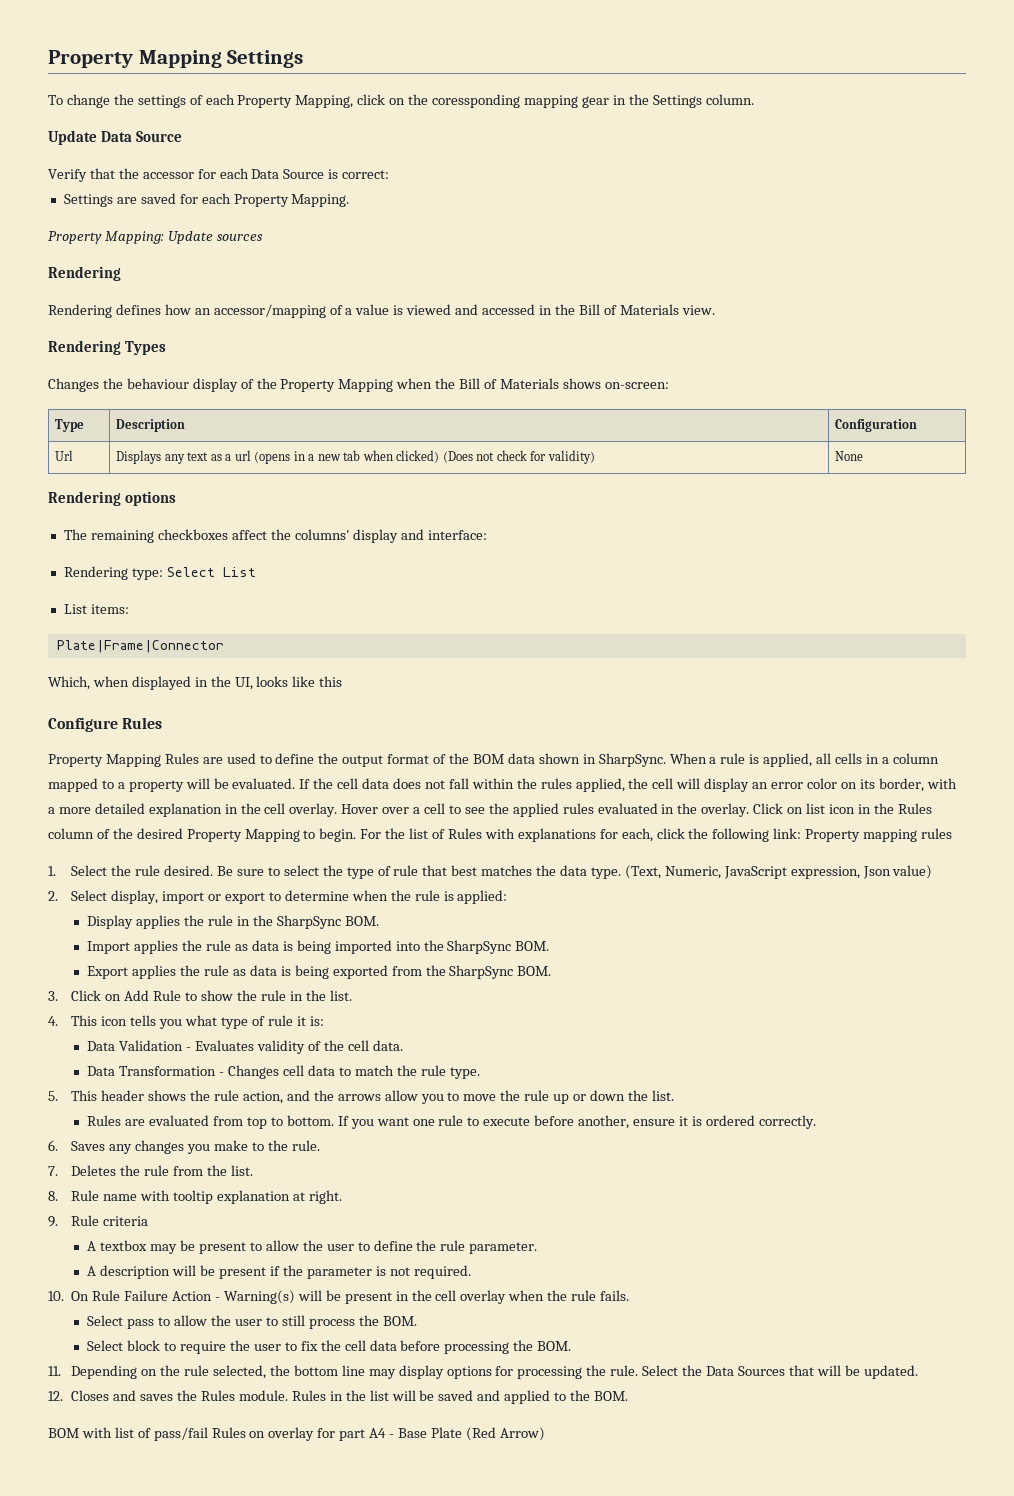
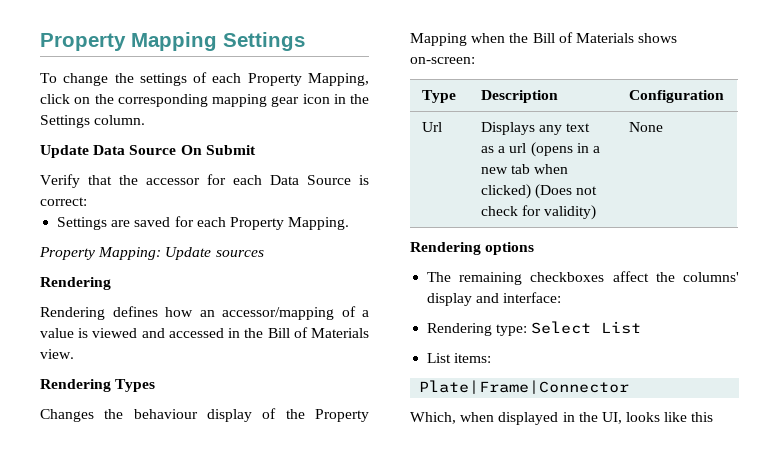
- To change the settings of each Property Mapping, click on the coressponding mapping gear in the Settings column.
+ To change the settings of each Property Mapping, click on the corresponding mapping gear icon in the Settings column.
- Update Data Source
+ Update Data Source On Submit
- Configure Rules
- Property Mapping Rules are used to define the output format of the BOM data shown in SharpSync. When a rule is applied, all cells in a column mapped to a property will be evaluated. If the cell data does not fall within the rules applied, the cell will display an error color on its border, with a more detailed explanation in the cell overlay. Hover over a cell to see the applied rules evaluated in the overlay. Click on list icon in the Rules column of the desired Property Mapping to begin. For the list of Rules with explanations for each, click the following link: Property mapping rules
- 1. Select the rule desired. Be sure to select the type of rule that best matches the data type. (Text, Numeric, JavaScript expression, Json value)
- 2. Select display, import or export to determine when the rule is applied:
- Display applies the rule in the SharpSync BOM.
- Import applies the rule as data is being imported into the SharpSync BOM.
- Export applies the rule as data is being exported from the SharpSync BOM.
- 3. Click on Add Rule to show the rule in the list.
- 4. This icon tells you what type of rule it is:
- Data Validation - Evaluates validity of the cell data.
- Data Transformation - Changes cell data to match the rule type.
- 5. This header shows the rule action, and the arrows allow you to move the rule up or down the list.
- Rules are evaluated from top to bottom. If you want one rule to execute before another, ensure it is ordered correctly.
- 6. Saves any changes you make to the rule.
- 7. Deletes the rule from the list.
- 8. Rule name with tooltip explanation at right.
- 9. Rule criteria
- A textbox may be present to allow the user to define the rule parameter.
- A description will be present if the parameter is not required.
- 10. On Rule Failure Action - Warning(s) will be present in the cell overlay when the rule fails.
- Select pass to allow the user to still process the BOM.
- Select block to require the user to fix the cell data before processing the BOM.
- 11. Depending on the rule selected, the bottom line may display options for processing the rule. Select the Data Sources that will be updated.
- 12. Closes and saves the Rules module. Rules in the list will be saved and applied to the BOM.
- BOM with list of pass/fail Rules on overlay for part A4 - Base Plate (Red Arrow)

